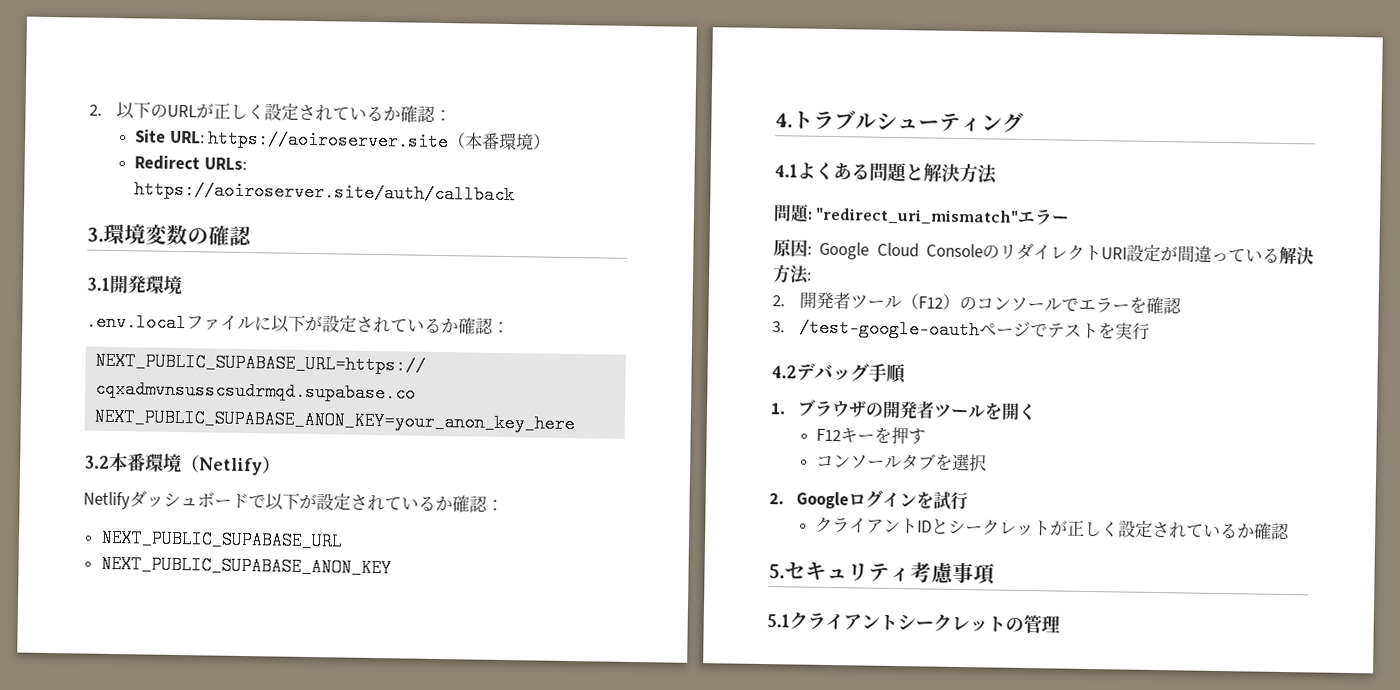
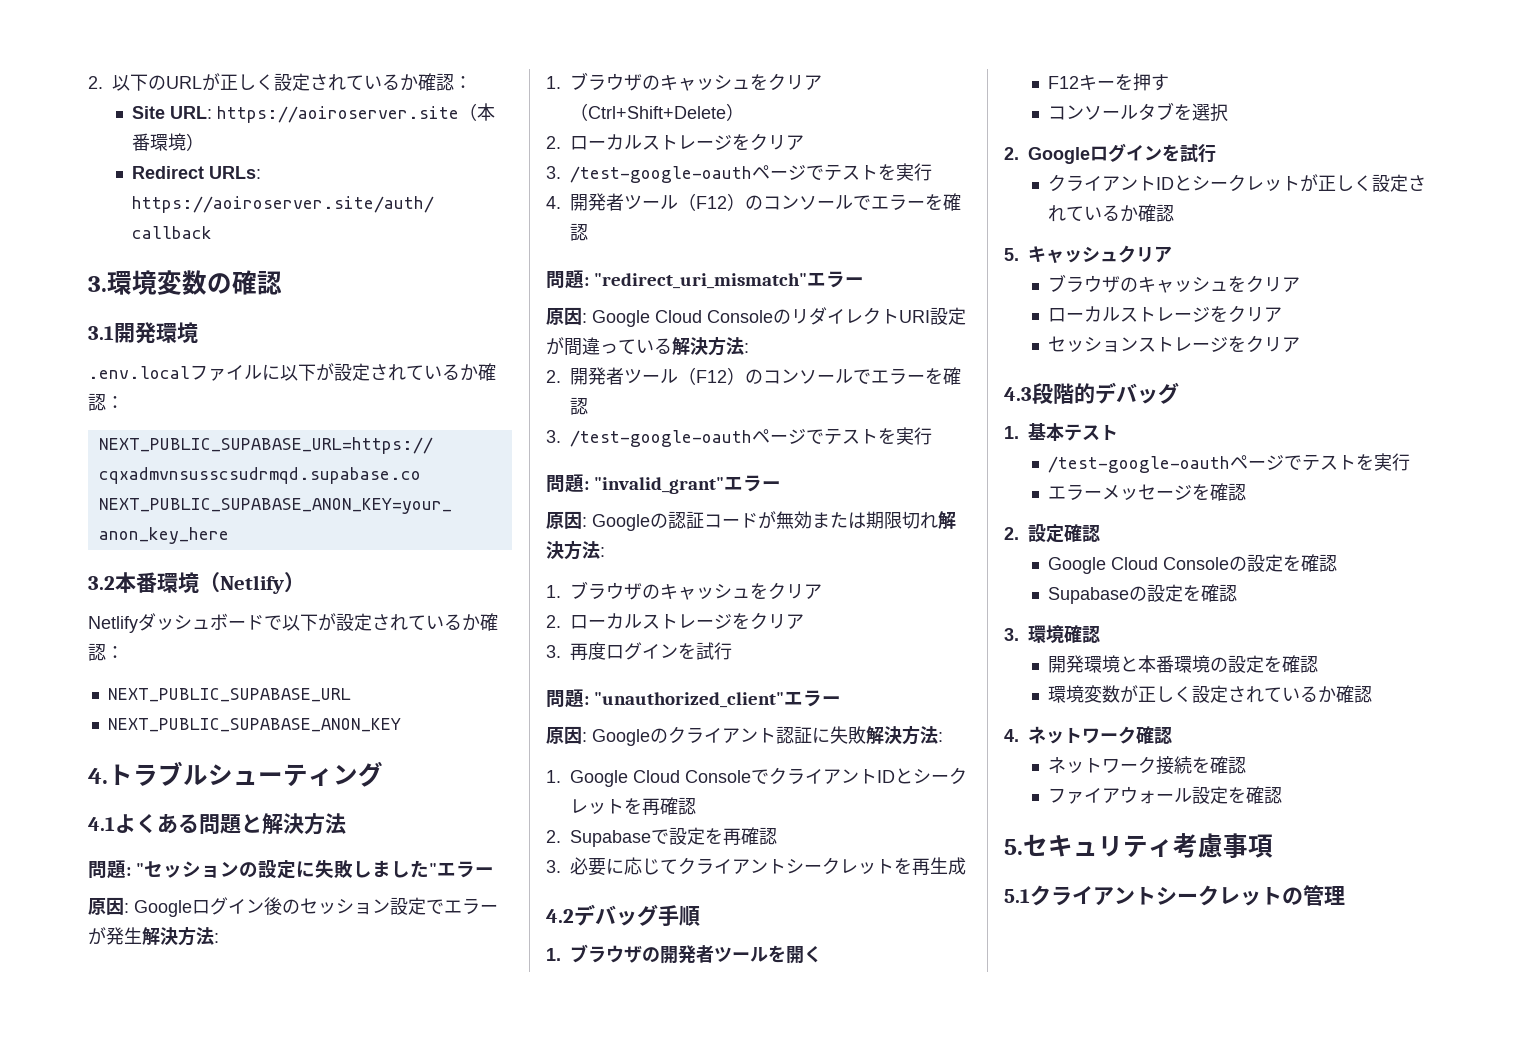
+ 問題: "セッションの設定に失敗しました"エラー
+ 原因: Googleログイン後のセッション設定でエラーが発生解決方法:
+ 1.ブラウザのキャッシュをクリア（Ctrl+Shift+Delete）
+ 2.ローカルストレージをクリア
+ 3. /test-google-oauthページでテストを実行
+ 4.開発者ツール（F12）のコンソールでエラーを確認
+ 問題: "invalid_grant"エラー
+ 原因: Googleの認証コードが無効または期限切れ解決方法:
+ 1.ブラウザのキャッシュをクリア
+ 2.ローカルストレージをクリア
+ 3.再度ログインを試行
+ 問題: "unauthorized_client"エラー
+ 原因: Googleのクライアント認証に失敗解決方法:
+ 1. Google Cloud ConsoleでクライアントIDとシークレットを再確認
+ 2. Supabaseで設定を再確認
+ 3.必要に応じてクライアントシークレットを再生成
+ 5.キャッシュクリア
+ ブラウザのキャッシュをクリア
+ ローカルストレージをクリア
+ セッションストレージをクリア
+ 4.3段階的デバッグ
+ 1.基本テスト
+ /test-google-oauthページでテストを実行
+ エラーメッセージを確認
+ 2.設定確認
+ Google Cloud Consoleの設定を確認
+ Supabaseの設定を確認
+ 3.環境確認
+ 開発環境と本番環境の設定を確認
+ 環境変数が正しく設定されているか確認
+ 4.ネットワーク確認
+ ネットワーク接続を確認
+ ファイアウォール設定を確認

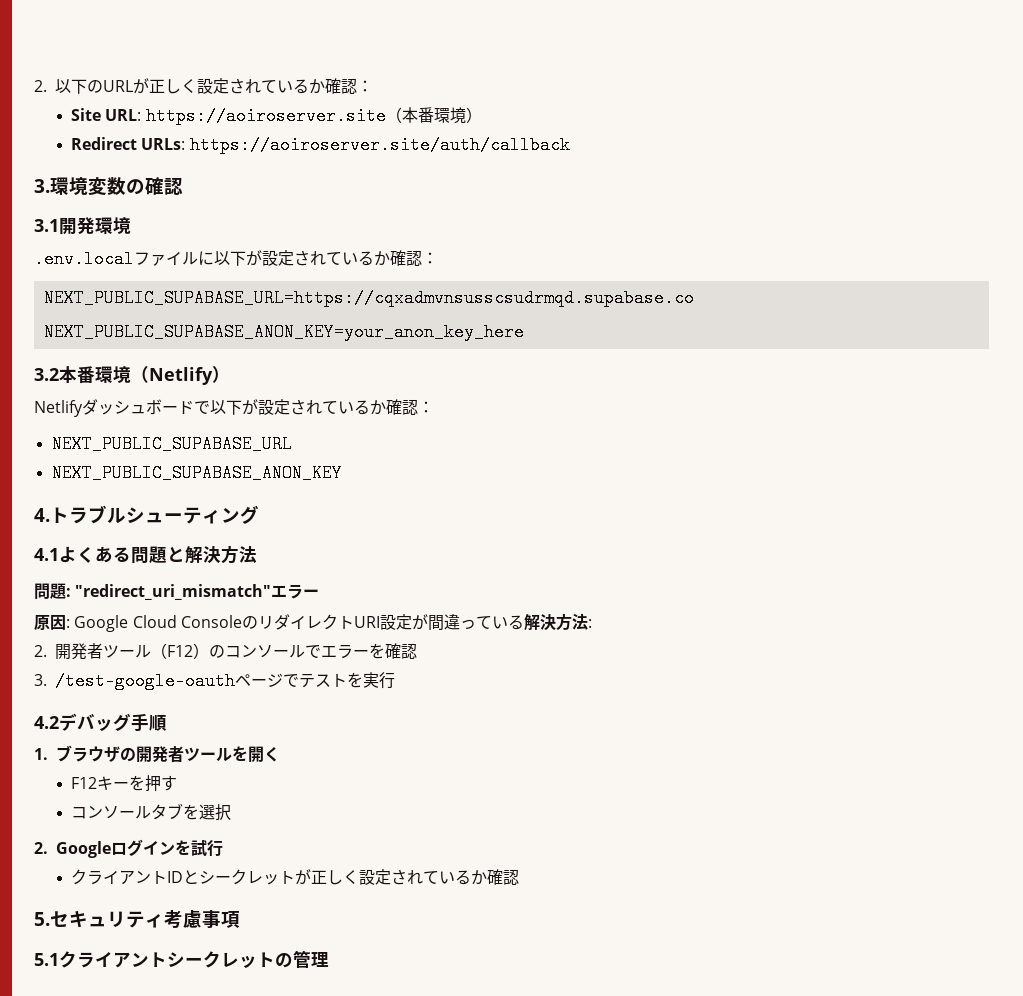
- 問題: "セッションの設定に失敗しました"エラー
- 原因: Googleログイン後のセッション設定でエラーが発生解決方法:
- 1.ブラウザのキャッシュをクリア（Ctrl+Shift+Delete）
- 2.ローカルストレージをクリア
- 3. /test-google-oauthページでテストを実行
- 4.開発者ツール（F12）のコンソールでエラーを確認
- 問題: "invalid_grant"エラー
- 原因: Googleの認証コードが無効または期限切れ解決方法:
- 1.ブラウザのキャッシュをクリア
- 2.ローカルストレージをクリア
- 3.再度ログインを試行
- 問題: "unauthorized_client"エラー
- 原因: Googleのクライアント認証に失敗解決方法:
- 1. Google Cloud ConsoleでクライアントIDとシークレットを再確認
- 2. Supabaseで設定を再確認
- 3.必要に応じてクライアントシークレットを再生成
- 5.キャッシュクリア
- ブラウザのキャッシュをクリア
- ローカルストレージをクリア
- セッションストレージをクリア
- 4.3段階的デバッグ
- 1.基本テスト
- /test-google-oauthページでテストを実行
- エラーメッセージを確認
- 2.設定確認
- Google Cloud Consoleの設定を確認
- Supabaseの設定を確認
- 3.環境確認
- 開発環境と本番環境の設定を確認
- 環境変数が正しく設定されているか確認
- 4.ネットワーク確認
- ネットワーク接続を確認
- ファイアウォール設定を確認

